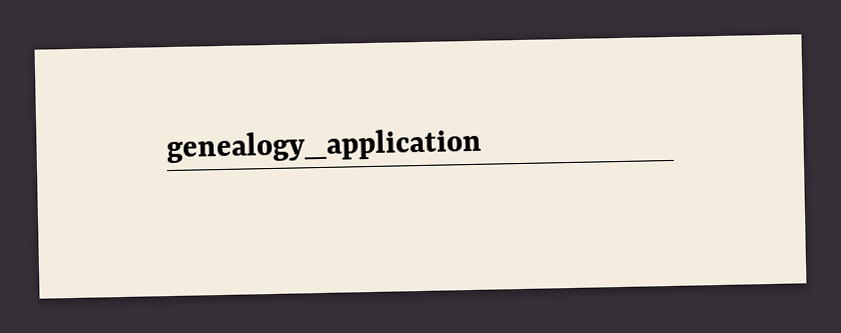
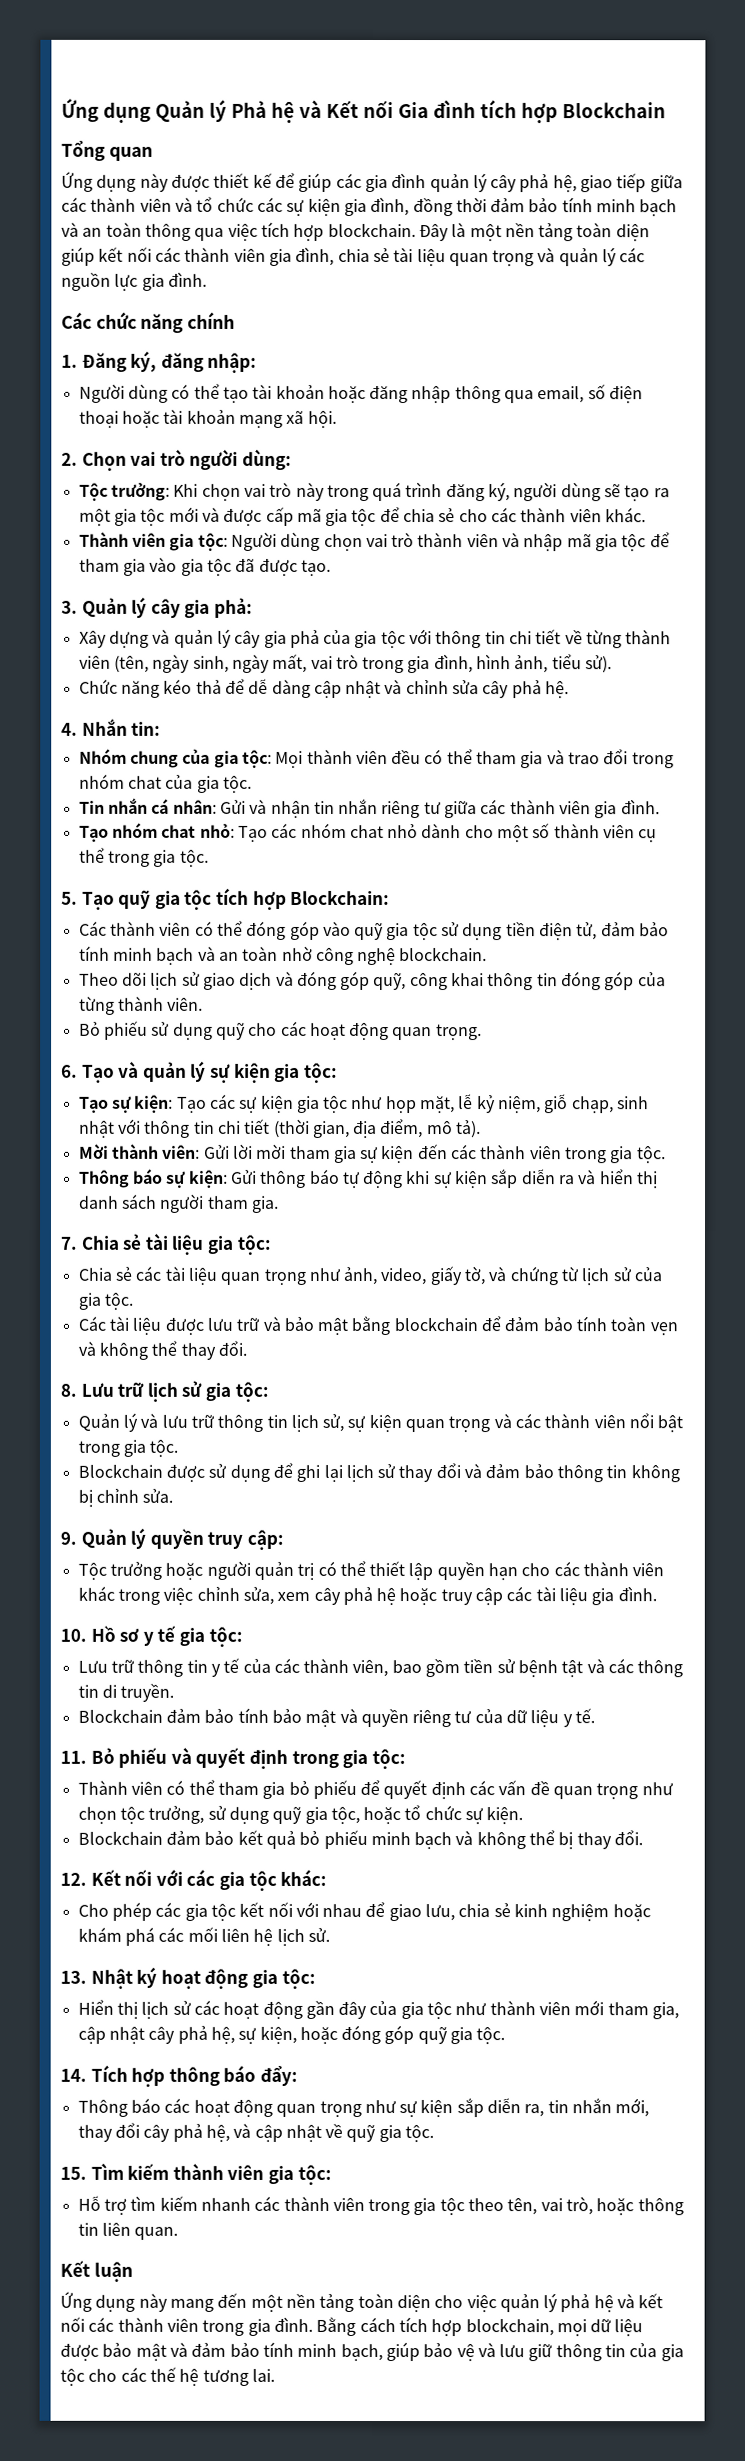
- genealogy_application
+ Ứng dụng Quản lý Phả hệ và Kết nối Gia đình tích hợp Blockchain
+ Tổng quan
+ Ứng dụng này được thiết kế để giúp các gia đình quản lý cây phả hệ, giao tiếp giữa các thành viên và tổ chức các sự kiện gia đình, đồng thời đảm bảo tính minh bạch và an toàn thông qua việc tích hợp blockchain. Đây là một nền tảng toàn diện giúp kết nối các thành viên gia đình, chia sẻ tài liệu quan trọng và quản lý các nguồn lực gia đình.
+ Các chức năng chính
+ 1. Đăng ký, đăng nhập:
+ Người dùng có thể tạo tài khoản hoặc đăng nhập thông qua email, số điện thoại hoặc tài khoản mạng xã hội.
+ 2. Chọn vai trò người dùng:
+ Tộc trưởng: Khi chọn vai trò này trong quá trình đăng ký, người dùng sẽ tạo ra một gia tộc mới và được cấp mã gia tộc để chia sẻ cho các thành viên khác.
+ Thành viên gia tộc: Người dùng chọn vai trò thành viên và nhập mã gia tộc để tham gia vào gia tộc đã được tạo.
+ 3. Quản lý cây gia phả:
+ Xây dựng và quản lý cây gia phả của gia tộc với thông tin chi tiết về từng thành viên (tên, ngày sinh, ngày mất, vai trò trong gia đình, hình ảnh, tiểu sử).
+ Chức năng kéo thả để dễ dàng cập nhật và chỉnh sửa cây phả hệ.
+ 4. Nhắn tin:
+ Nhóm chung của gia tộc: Mọi thành viên đều có thể tham gia và trao đổi trong nhóm chat của gia tộc.
+ Tin nhắn cá nhân: Gửi và nhận tin nhắn riêng tư giữa các thành viên gia đình.
+ Tạo nhóm chat nhỏ: Tạo các nhóm chat nhỏ dành cho một số thành viên cụ thể trong gia tộc.
+ 5. Tạo quỹ gia tộc tích hợp Blockchain:
+ Các thành viên có thể đóng góp vào quỹ gia tộc sử dụng tiền điện tử, đảm bảo tính minh bạch và an toàn nhờ công nghệ blockchain.
+ Theo dõi lịch sử giao dịch và đóng góp quỹ, công khai thông tin đóng góp của từng thành viên.
+ Bỏ phiếu sử dụng quỹ cho các hoạt động quan trọng.
+ 6. Tạo và quản lý sự kiện gia tộc:
+ Tạo sự kiện: Tạo các sự kiện gia tộc như họp mặt, lễ kỷ niệm, giỗ chạp, sinh nhật với thông tin chi tiết (thời gian, địa điểm, mô tả).
+ Mời thành viên: Gửi lời mời tham gia sự kiện đến các thành viên trong gia tộc.
+ Thông báo sự kiện: Gửi thông báo tự động khi sự kiện sắp diễn ra và hiển thị danh sách người tham gia.
+ 7. Chia sẻ tài liệu gia tộc:
+ Chia sẻ các tài liệu quan trọng như ảnh, video, giấy tờ, và chứng từ lịch sử của gia tộc.
+ Các tài liệu được lưu trữ và bảo mật bằng blockchain để đảm bảo tính toàn vẹn và không thể thay đổi.
+ 8. Lưu trữ lịch sử gia tộc:
+ Quản lý và lưu trữ thông tin lịch sử, sự kiện quan trọng và các thành viên nổi bật trong gia tộc.
+ Blockchain được sử dụng để ghi lại lịch sử thay đổi và đảm bảo thông tin không bị chỉnh sửa.
+ 9. Quản lý quyền truy cập:
+ Tộc trưởng hoặc người quản trị có thể thiết lập quyền hạn cho các thành viên khác trong việc chỉnh sửa, xem cây phả hệ hoặc truy cập các tài liệu gia đình.
+ 10. Hồ sơ y tế gia tộc:
+ Lưu trữ thông tin y tế của các thành viên, bao gồm tiền sử bệnh tật và các thông tin di truyền.
+ Blockchain đảm bảo tính bảo mật và quyền riêng tư của dữ liệu y tế.
+ 11. Bỏ phiếu và quyết định trong gia tộc:
+ Thành viên có thể tham gia bỏ phiếu để quyết định các vấn đề quan trọng như chọn tộc trưởng, sử dụng quỹ gia tộc, hoặc tổ chức sự kiện.
+ Blockchain đảm bảo kết quả bỏ phiếu minh bạch và không thể bị thay đổi.
+ 12. Kết nối với các gia tộc khác:
+ Cho phép các gia tộc kết nối với nhau để giao lưu, chia sẻ kinh nghiệm hoặc khám phá các mối liên hệ lịch sử.
+ 13. Nhật ký hoạt động gia tộc:
+ Hiển thị lịch sử các hoạt động gần đây của gia tộc như thành viên mới tham gia, cập nhật cây phả hệ, sự kiện, hoặc đóng góp quỹ gia tộc.
+ 14. Tích hợp thông báo đẩy:
+ Thông báo các hoạt động quan trọng như sự kiện sắp diễn ra, tin nhắn mới, thay đổi cây phả hệ, và cập nhật về quỹ gia tộc.
+ 15. Tìm kiếm thành viên gia tộc:
+ Hỗ trợ tìm kiếm nhanh các thành viên trong gia tộc theo tên, vai trò, hoặc thông tin liên quan.
+ Kết luận
+ Ứng dụng này mang đến một nền tảng toàn diện cho việc quản lý phả hệ và kết nối các thành viên trong gia đình. Bằng cách tích hợp blockchain, mọi dữ liệu được bảo mật và đảm bảo tính minh bạch, giúp bảo vệ và lưu giữ thông tin của gia tộc cho các thế hệ tương lai.

